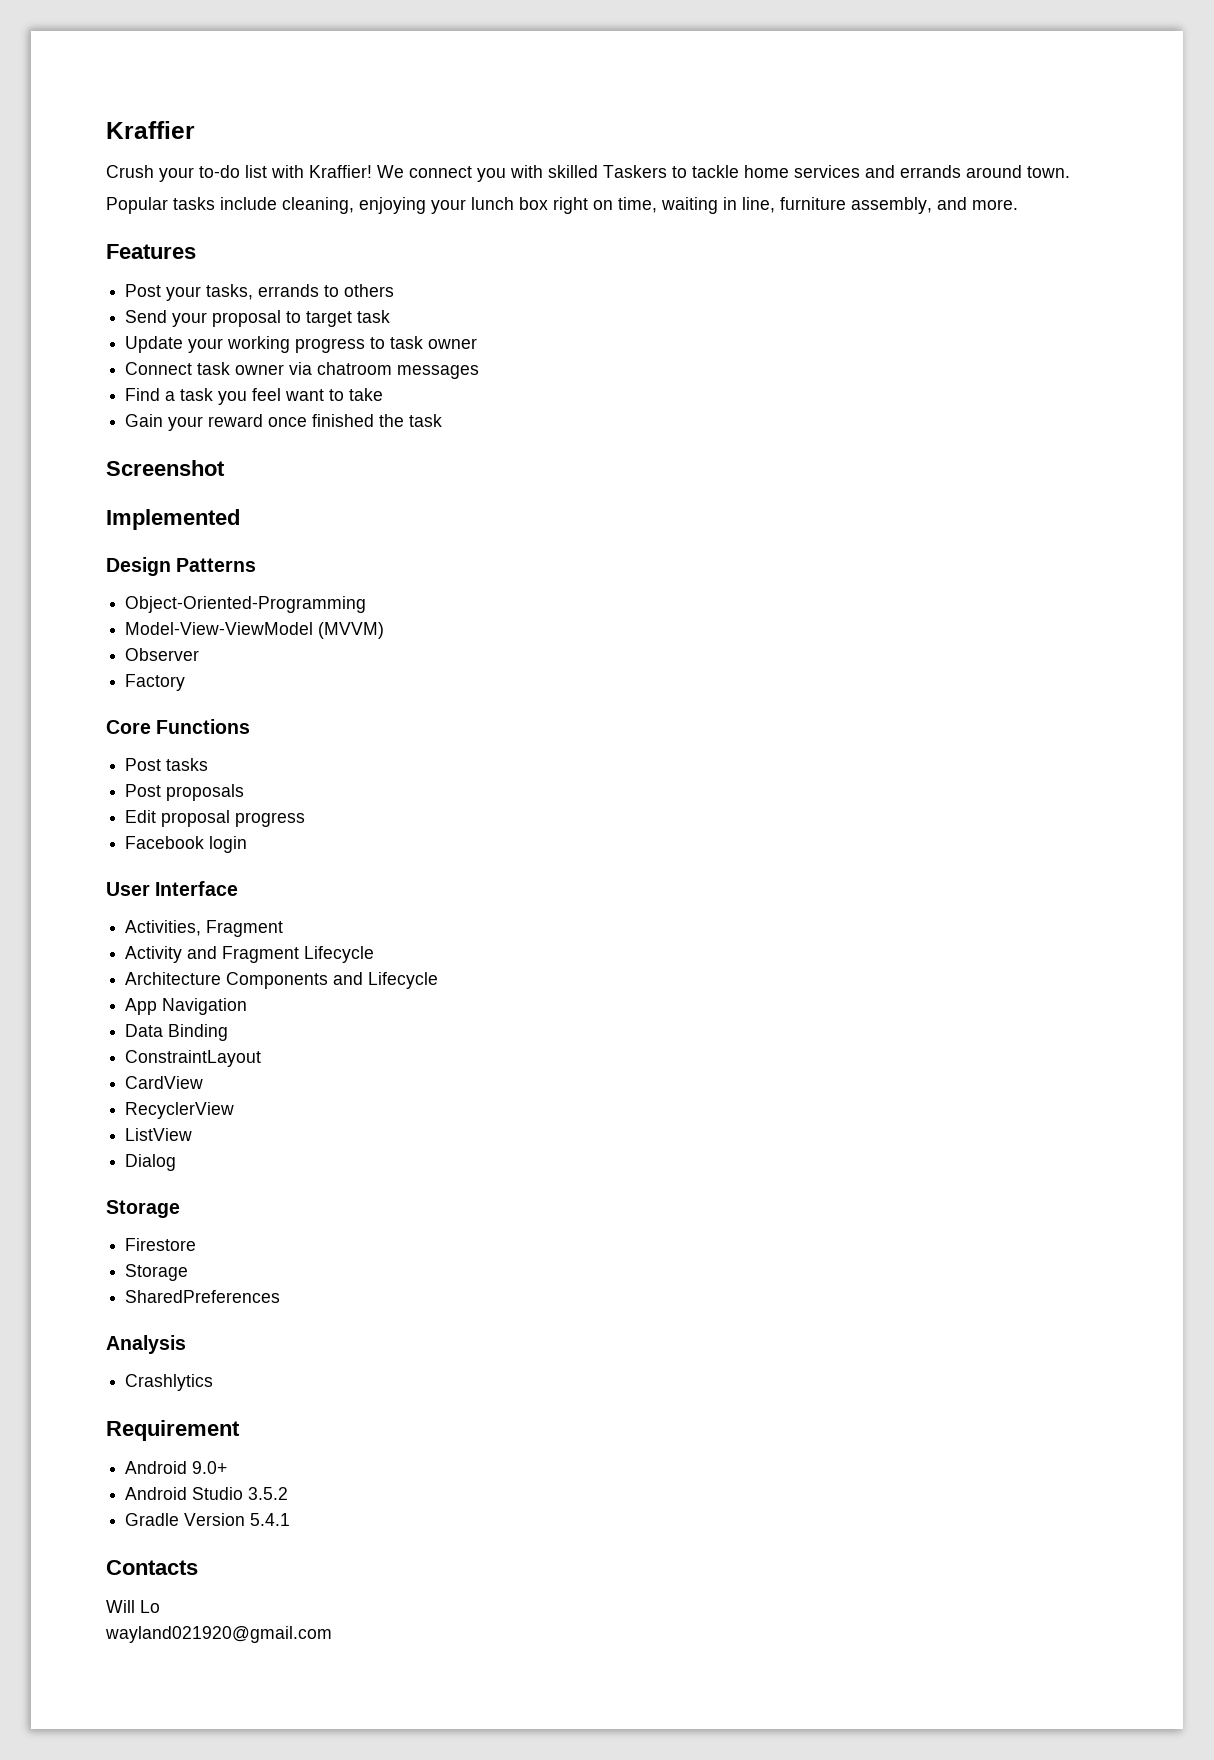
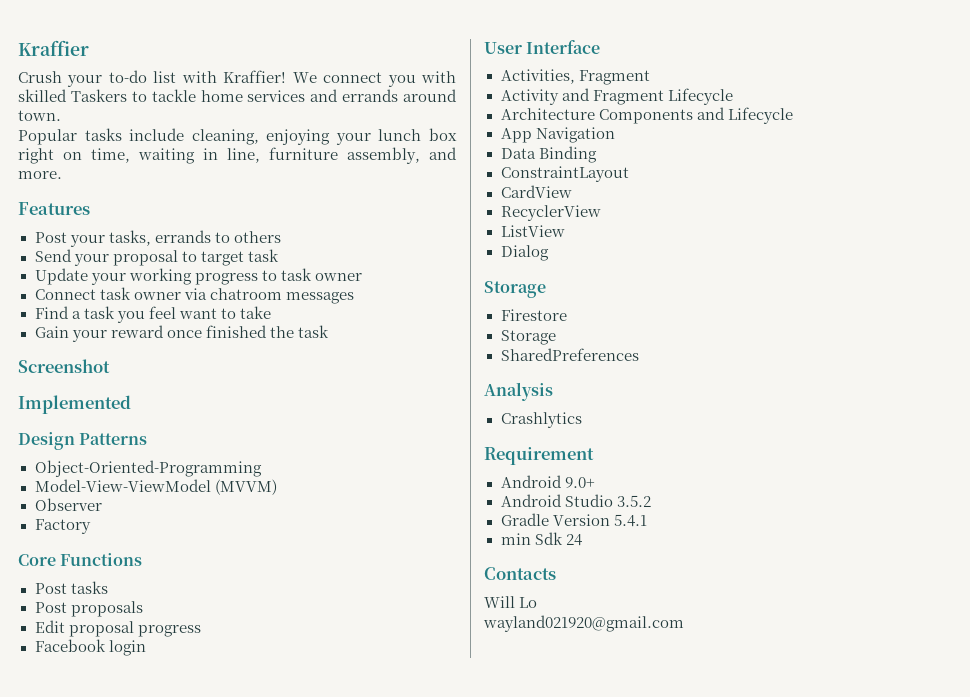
+ min Sdk 24

